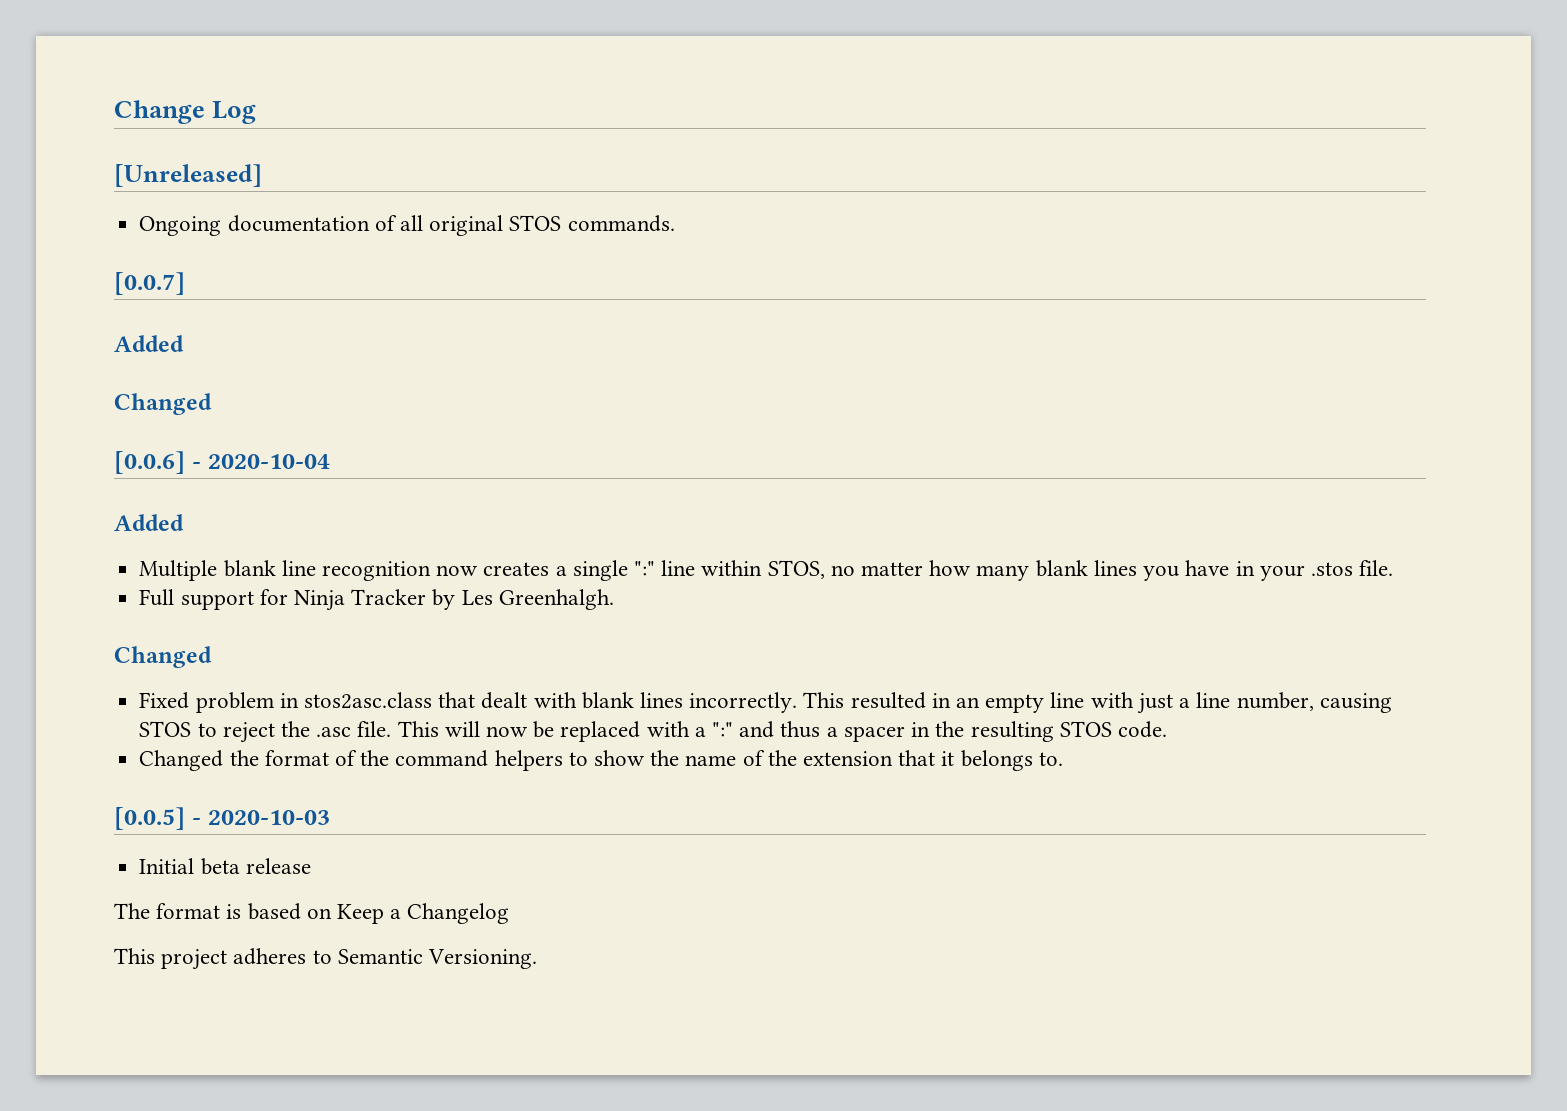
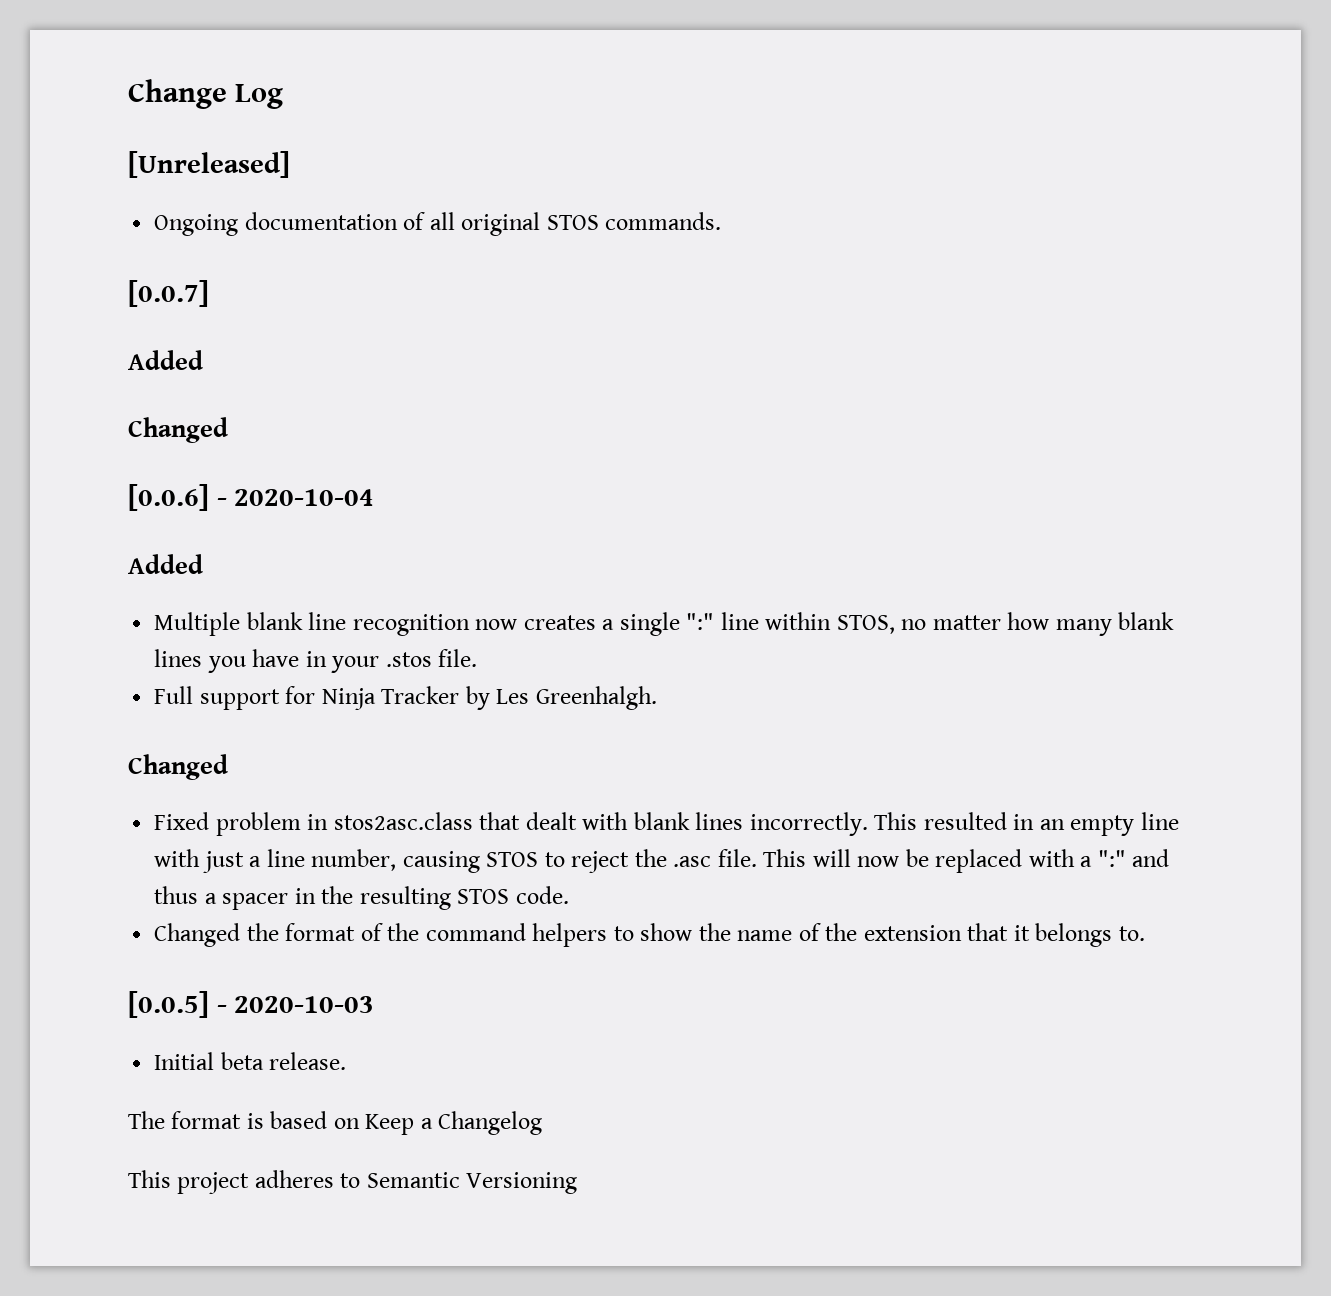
- Initial beta release
+ Initial beta release.
- This project adheres to Semantic Versioning.
+ This project adheres to Semantic Versioning

